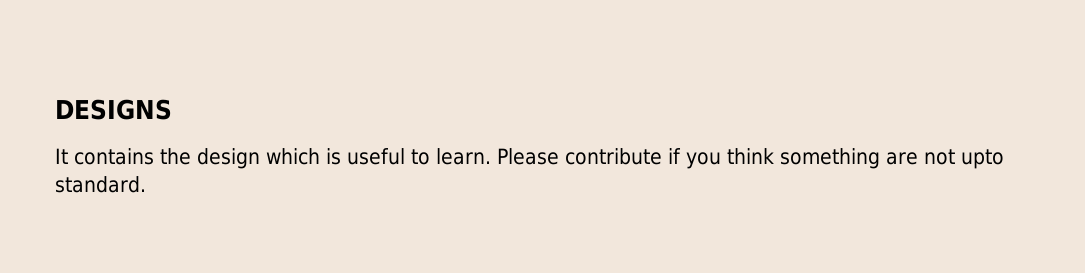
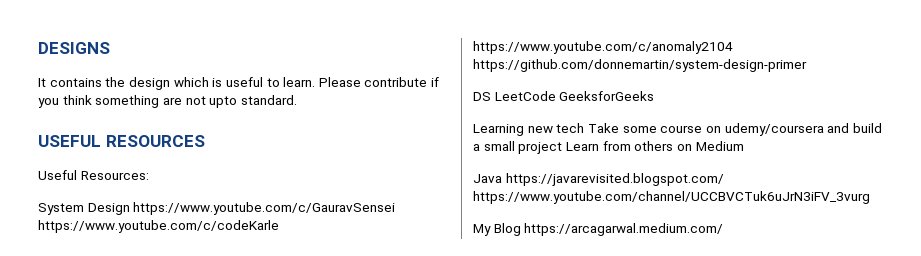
+ USEFUL RESOURCES
+ Useful Resources:
+ System Design https://www.youtube.com/c/GauravSensei https://www.youtube.com/c/codeKarle https://www.youtube.com/c/anomaly2104 https://github.com/donnemartin/system-design-primer
+ DS LeetCode GeeksforGeeks
+ Learning new tech Take some course on udemy/coursera and build a small project Learn from others on Medium
+ Java https://javarevisited.blogspot.com/ https://www.youtube.com/channel/UCCBVCTuk6uJrN3iFV_3vurg
+ My Blog https://arcagarwal.medium.com/

